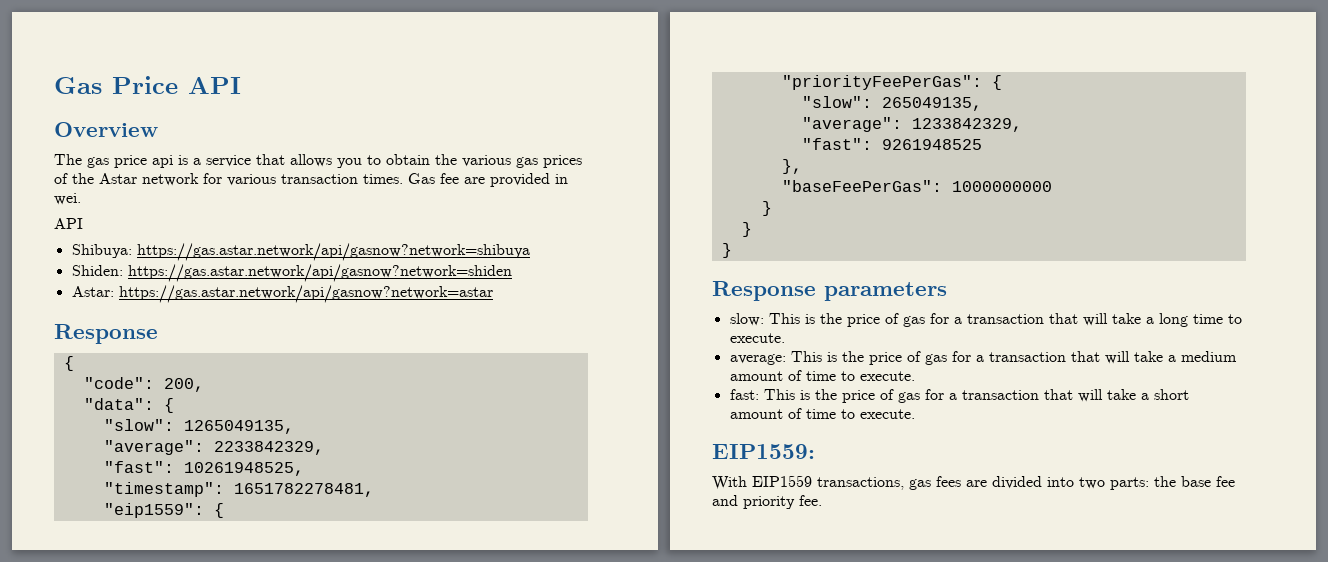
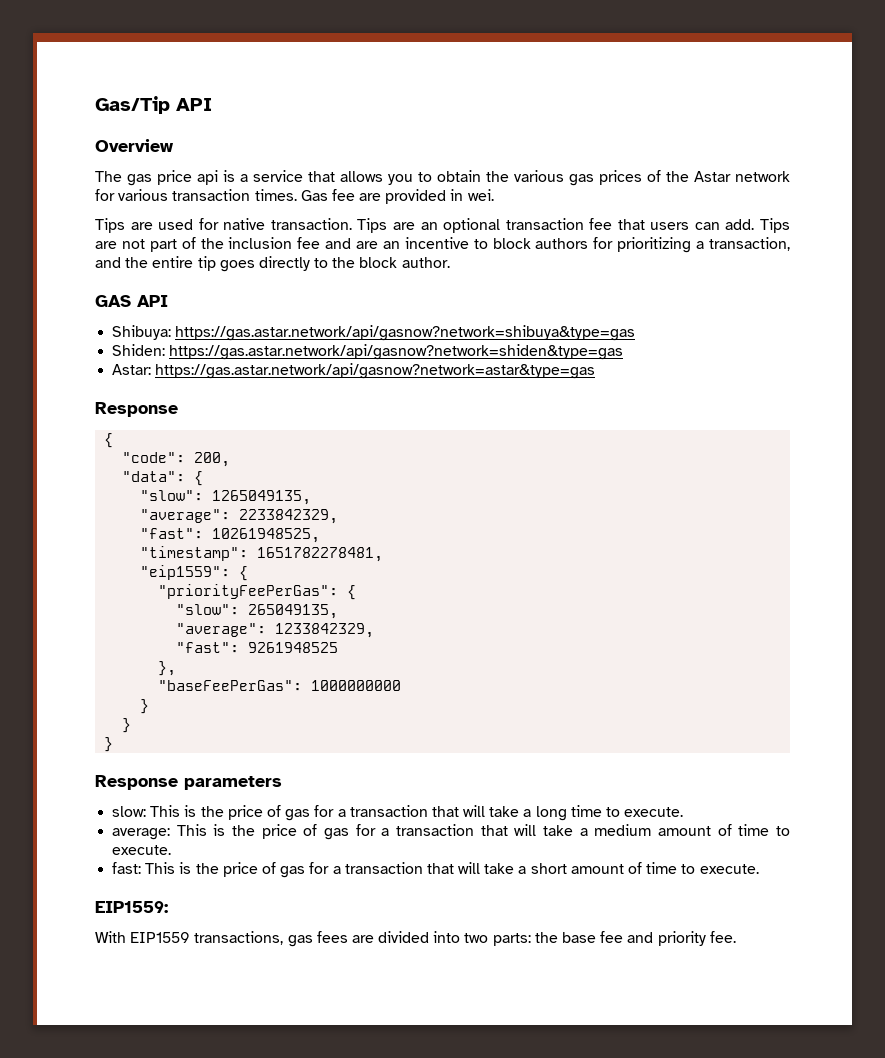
- Gas Price API
+ Gas/Tip API
  Gas fee are provided in wei.
- API
+ Tips are used for native transaction. Tips are an optional transaction fee that users can add. Tips are not part of the inclusion fee and are an incentive to block authors for prioritizing a transaction, and the entire tip goes directly to the block author.
+ GAS API
- Shibuya: https://gas.astar.network/api/gasnow?network=shibuya
+ Shibuya: https://gas.astar.network/api/gasnow?network=shibuya&type=gas
- Shiden: https://gas.astar.network/api/gasnow?network=shiden
+ Shiden: https://gas.astar.network/api/gasnow?network=shiden&type=gas
- Astar: https://gas.astar.network/api/gasnow?network=astar
+ Astar: https://gas.astar.network/api/gasnow?network=astar&type=gas

